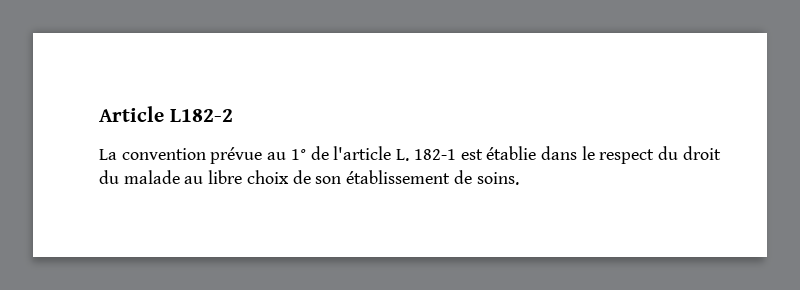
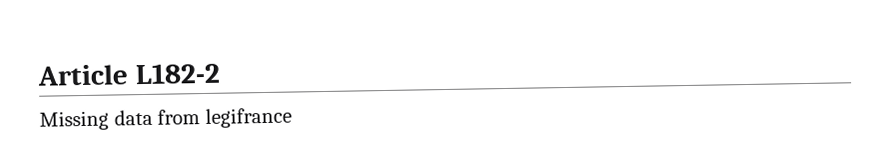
- La convention prévue au 1° de l'article L. 182-1 est établie dans le respect du droit du malade au libre choix de son établissement de soins.
+ Missing data from legifrance

